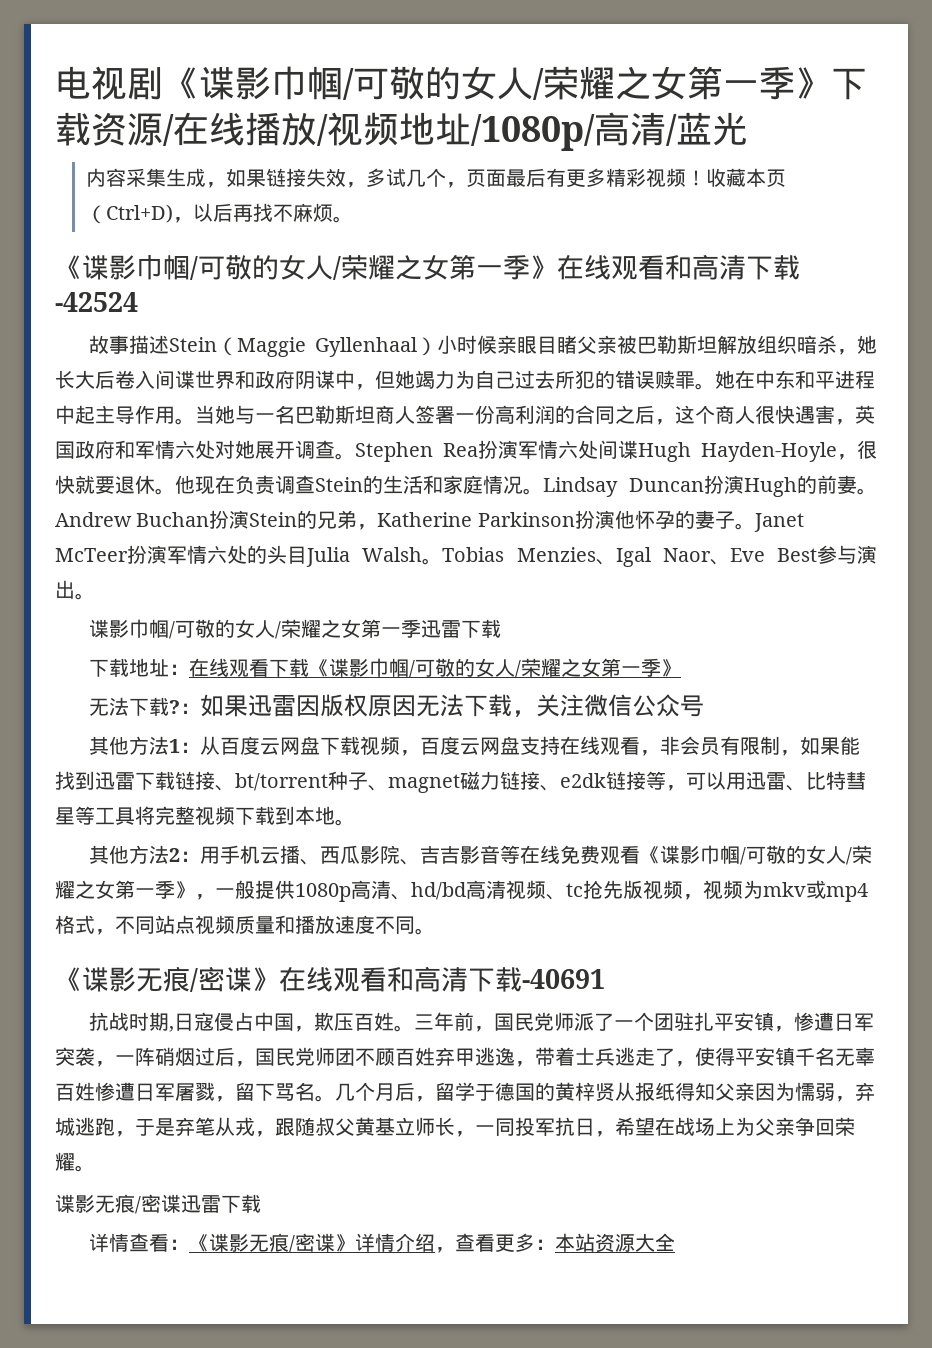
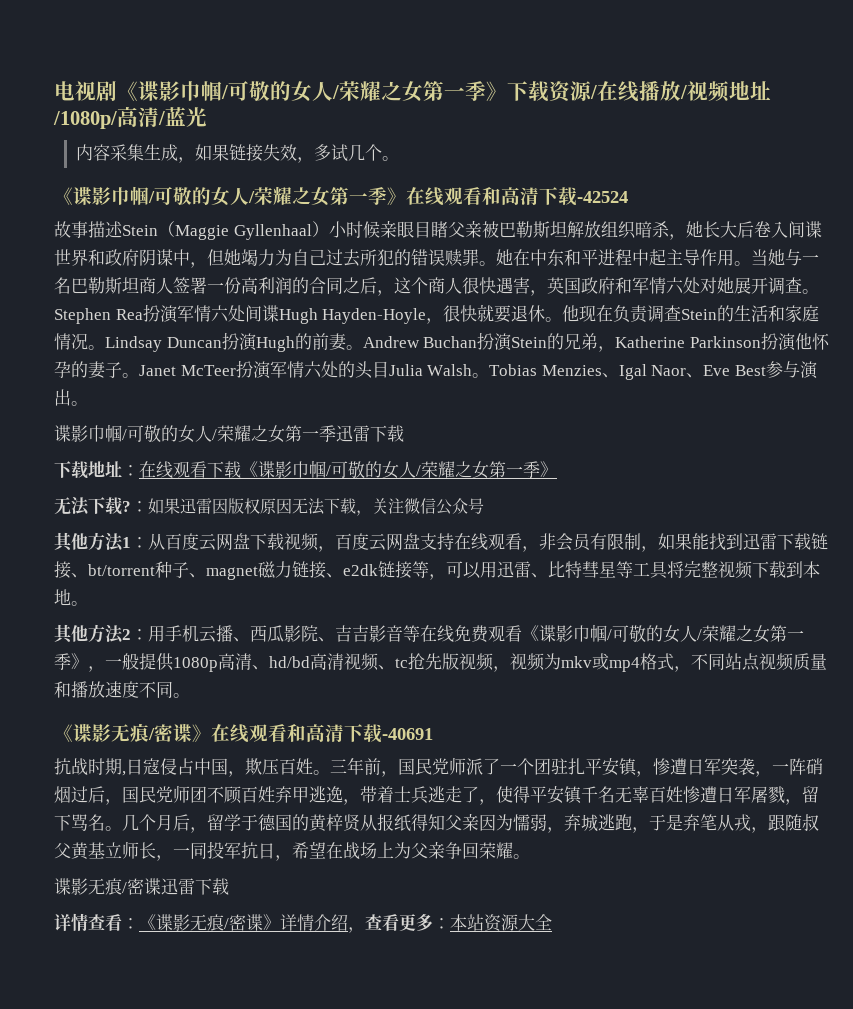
- 内容采集生成，如果链接失效，多试几个，页面最后有更多精彩视频！收藏本页（Ctrl+D)，以后再找不麻烦。
+ 内容采集生成，如果链接失效，多试几个。

